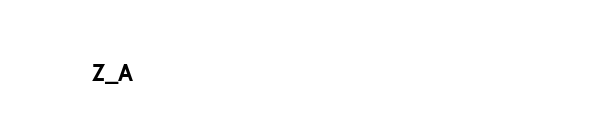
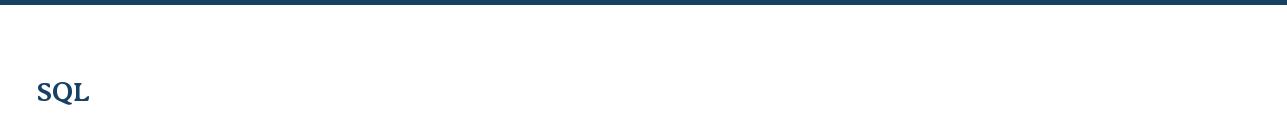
- Z_A
+ SQL

